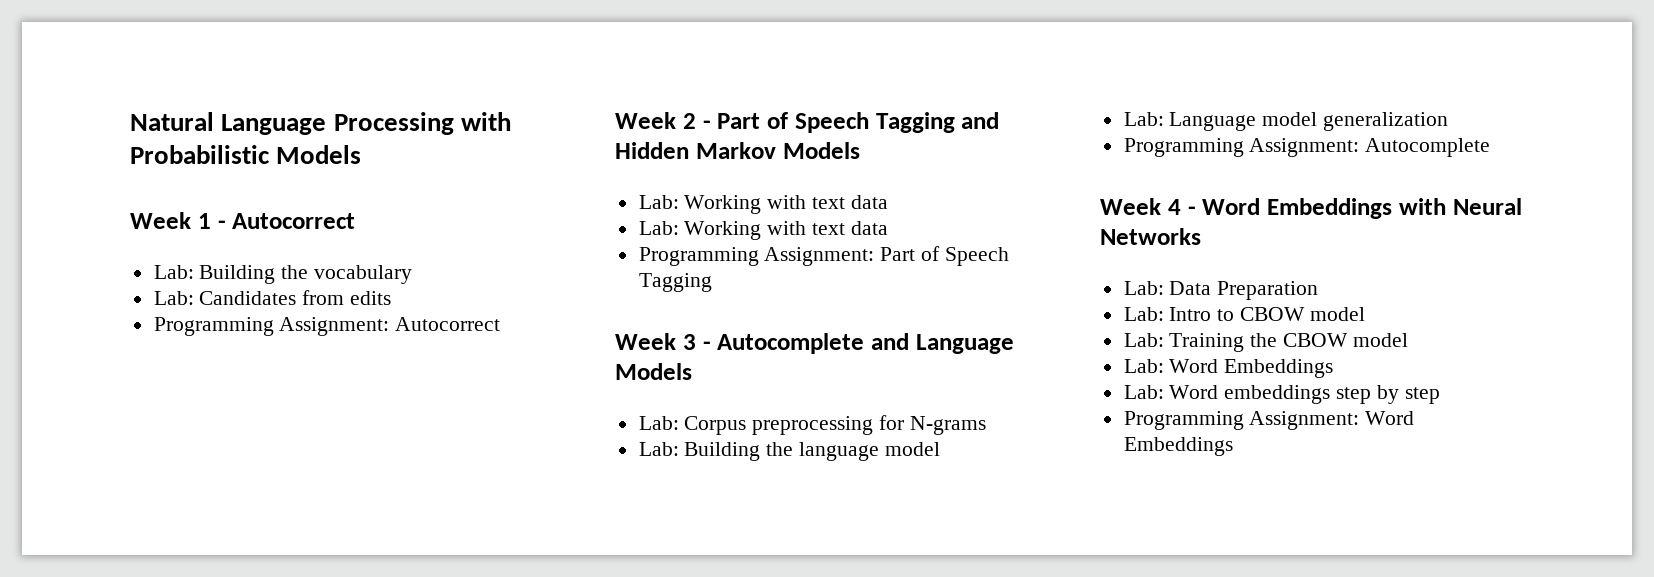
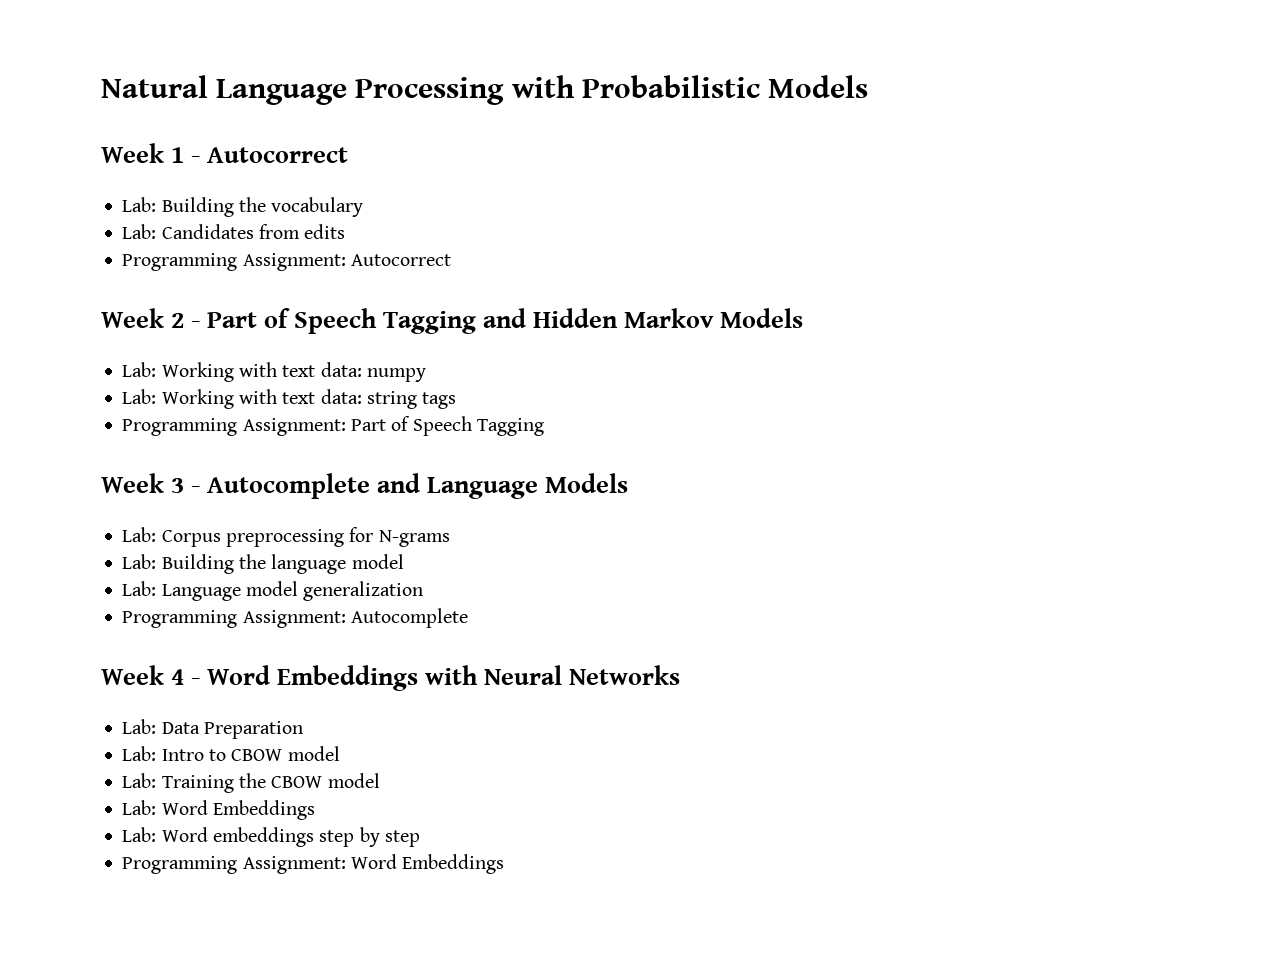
  Week 2 - Part of Speech Tagging and Hidden Markov Models
- Lab: Working with text data
- Lab: Working with text data
+ Lab: Working with text data: numpy
+ Lab: Working with text data: string tags

